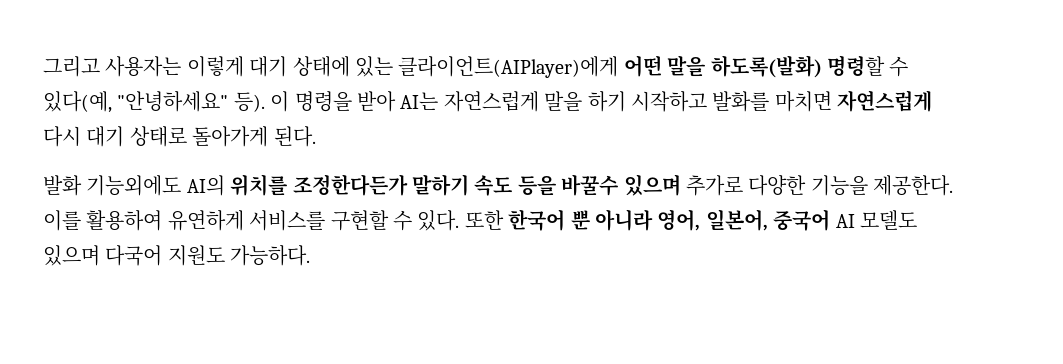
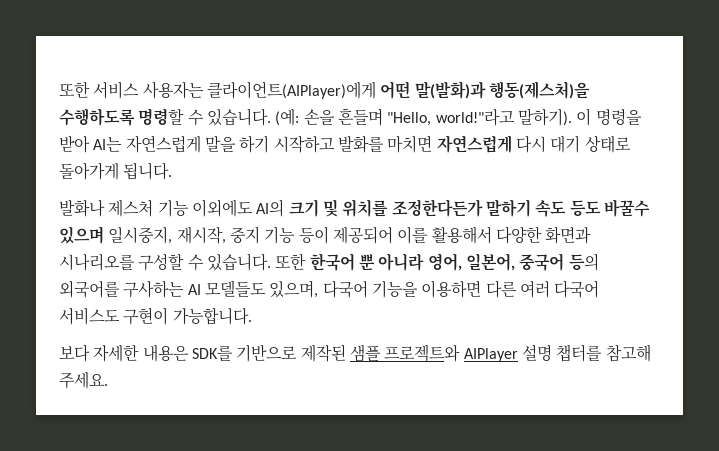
- 그리고 사용자는 이렇게 대기 상태에 있는 클라이언트(AIPlayer)에게 어떤 말을 하도록(발화) 명령할 수 있다(예, "안녕하세요" 등).
+ 또한 서비스 사용자는 클라이언트(AIPlayer)에게 어떤 말(발화)과 행동(제스처)을 수행하도록 명령할 수 있습니다. (예: 손을 흔들며 "Hello, world!"라고 말하기).
- 이 명령을 받아 AI는 자연스럽게 말을 하기 시작하고 발화를 마치면 자연스럽게 다시 대기 상태로 돌아가게 된다.
- 발화 기능외에도 AI의 위치를 조정한다든가 말하기 속도 등을 바꿀수 있으며 추가로 다양한 기능을 제공한다. 이를 활용하여 유연하게 서비스를 구현할 수 있다.
+ 이 명령을 받아 AI는 자연스럽게 말을 하기 시작하고 발화를 마치면 자연스럽게 다시 대기 상태로 돌아가게 됩니다.
+ 발화나 제스처 기능 이외에도 AI의 크기 및 위치를 조정한다든가 말하기 속도 등도 바꿀수 있으며 일시중지, 재시작, 중지 기능 등이 제공되어 이를 활용해서 다양한 화면과 시나리오를 구성할 수 있습니다.
- 또한 한국어 뿐 아니라 영어, 일본어, 중국어 AI 모델도 있으며 다국어 지원도 가능하다.
+ 또한 한국어 뿐 아니라 영어, 일본어, 중국어 등의 외국어를 구사하는 AI 모델들도 있으며, 다국어 기능을 이용하면 다른 여러 다국어 서비스도 구현이 가능합니다.
+ 보다 자세한 내용은 SDK를 기반으로 제작된 샘플 프로젝트와 AIPlayer 설명 챕터를 참고해 주세요.

